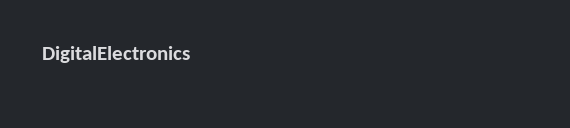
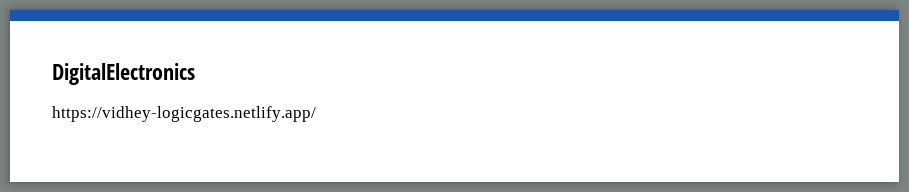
+ https://vidhey-logicgates.netlify.app/

